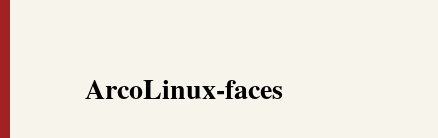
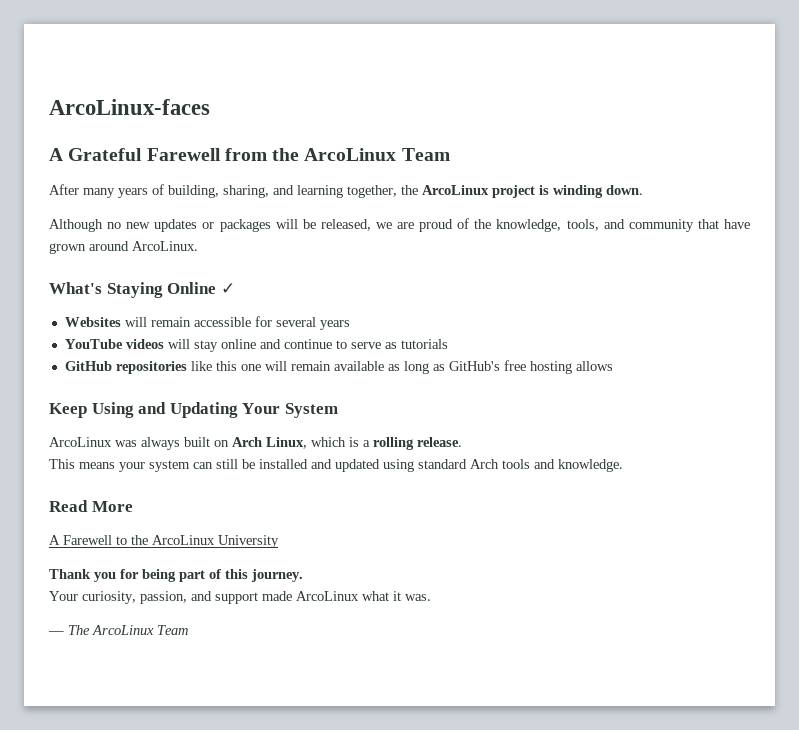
+ A Grateful Farewell from the ArcoLinux Team
+ After many years of building, sharing, and learning together, the ArcoLinux project is winding down.
+ Although no new updates or packages will be released, we are proud of the knowledge, tools, and community that have grown around ArcoLinux.
+ What's Staying Online ✓
+ Websites will remain accessible for several years
+ YouTube videos will stay online and continue to serve as tutorials
+ GitHub repositories like this one will remain available as long as GitHub's free hosting allows
+ Keep Using and Updating Your System
+ ArcoLinux was always built on Arch Linux, which is a rolling release.
+ This means your system can still be installed and updated using standard Arch tools and knowledge.
+ Read More
+ A Farewell to the ArcoLinux University
+ Thank you for being part of this journey.
+ Your curiosity, passion, and support made ArcoLinux what it was.
+ — The ArcoLinux Team

